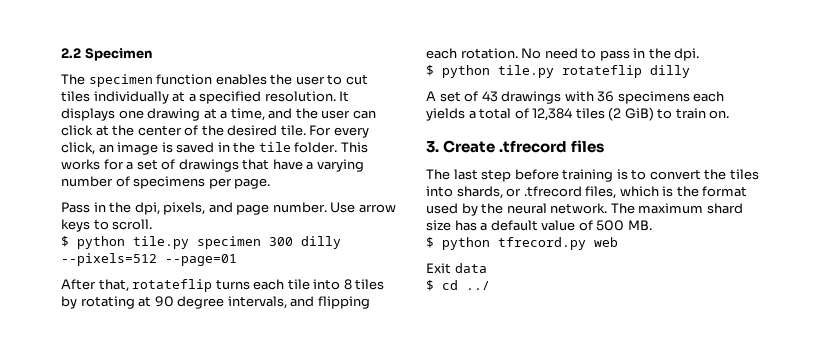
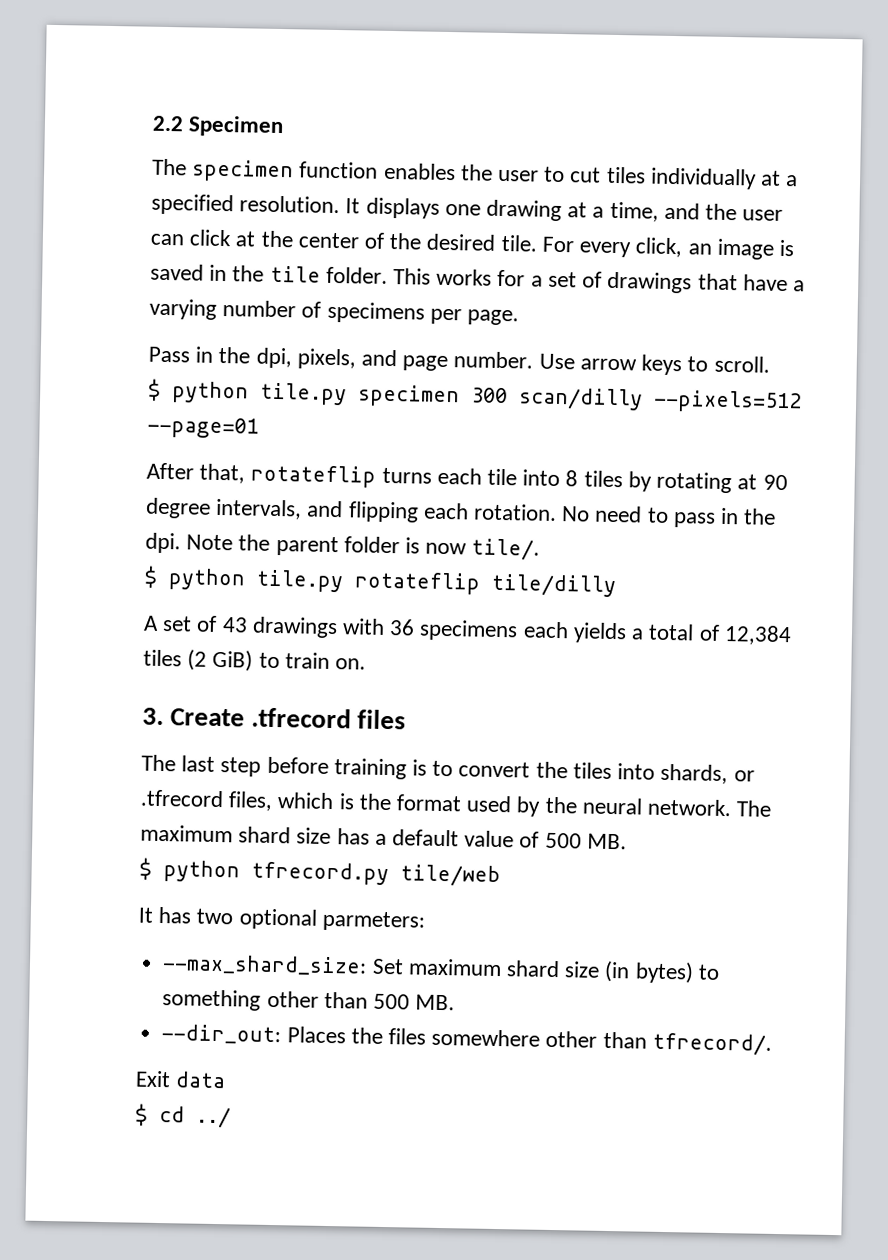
- $ python tile.py specimen 300 dilly --pixels=512 --page=01
+ $ python tile.py specimen 300 scan/dilly --pixels=512 --page=01
+ Note the parent folder is now tile/.
- $ python tile.py rotateflip dilly
+ $ python tile.py rotateflip tile/dilly
- $ python tfrecord.py web
+ $ python tfrecord.py tile/web
+ It has two optional parmeters:
+ --max_shard_size: Set maximum shard size (in bytes) to something other than 500 MB.
+ --dir_out: Places the files somewhere other than tfrecord/.

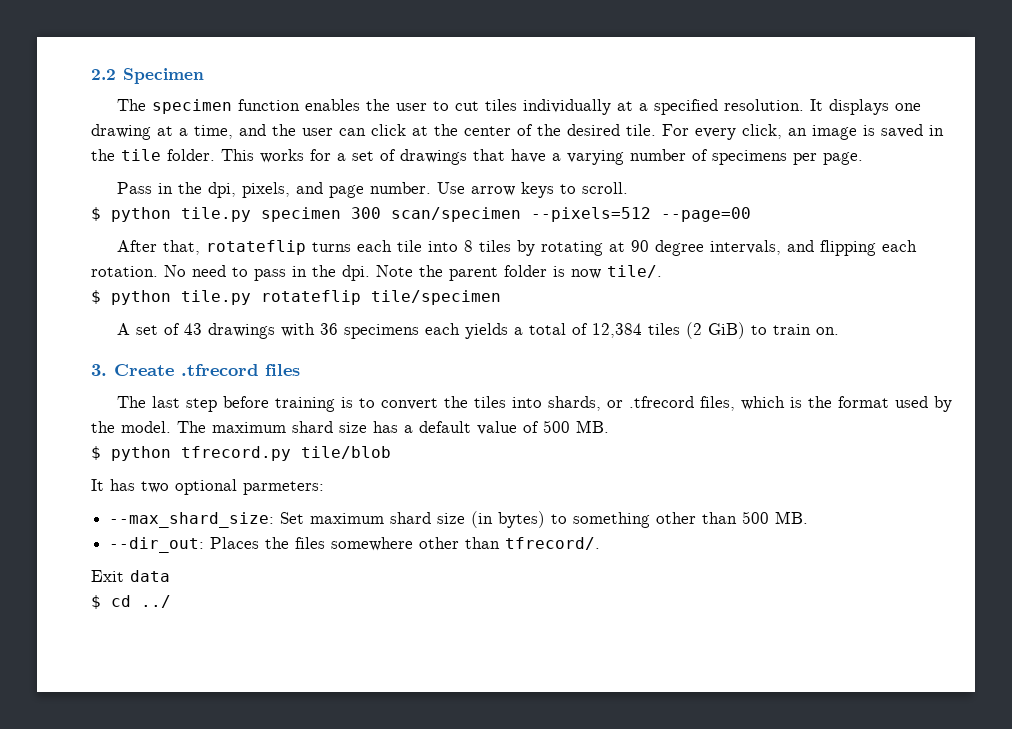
- $ python tile.py specimen 300 scan/dilly --pixels=512 --page=01
+ $ python tile.py specimen 300 scan/specimen --pixels=512 --page=00
- $ python tile.py rotateflip tile/dilly
+ $ python tile.py rotateflip tile/specimen
- The last step before training is to convert the tiles into shards, or .tfrecord files, which is the format used by the neural network.
+ The last step before training is to convert the tiles into shards, or .tfrecord files, which is the format used by the model.
- $ python tfrecord.py tile/web
+ $ python tfrecord.py tile/blob

